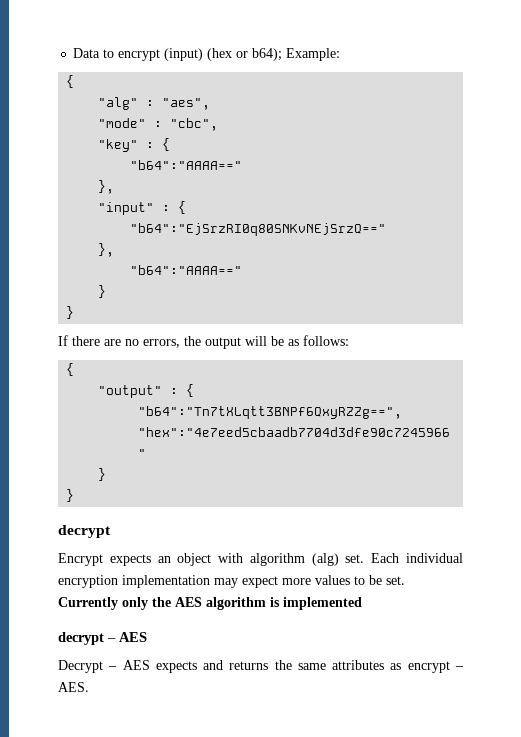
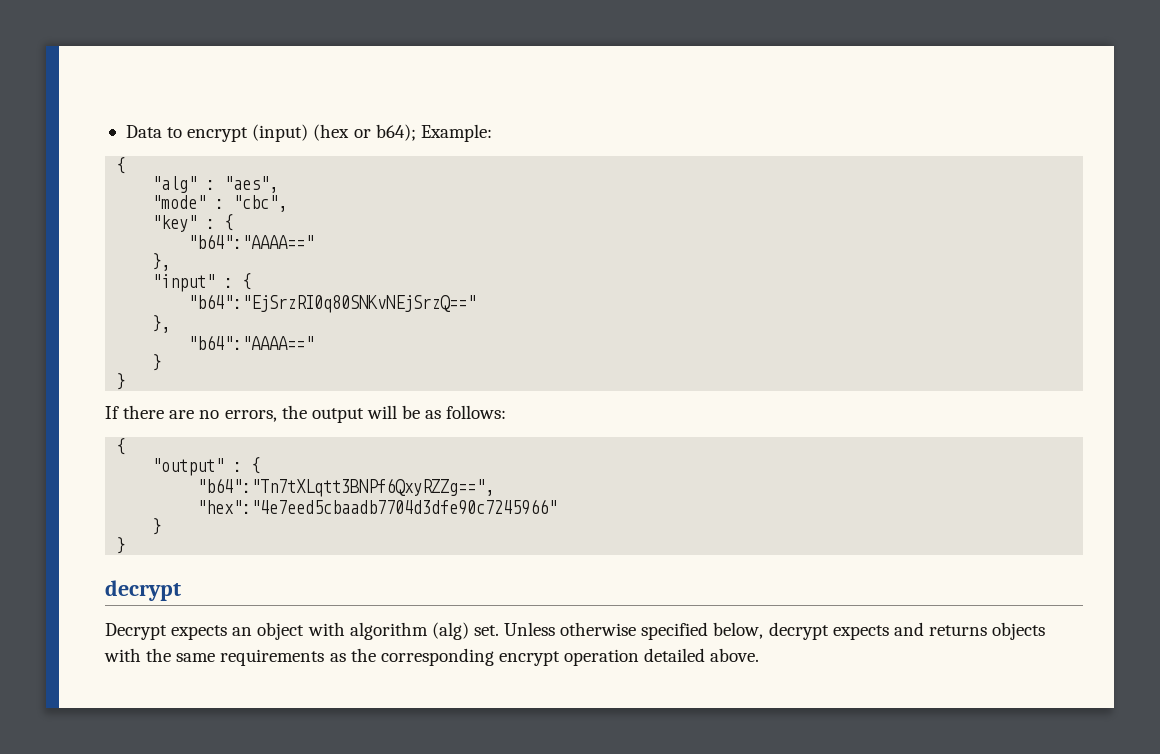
- Encrypt expects an object with algorithm (alg) set.
+ Decrypt expects an object with algorithm (alg) set.
- Each individual encryption implementation may expect more values to be set. Currently only the AES algorithm is implemented
- decrypt – AES
- Decrypt – AES expects and returns the same attributes as encrypt – AES.
+ Unless otherwise specified below, decrypt expects and returns objects with the same requirements as the corresponding encrypt operation detailed above.

